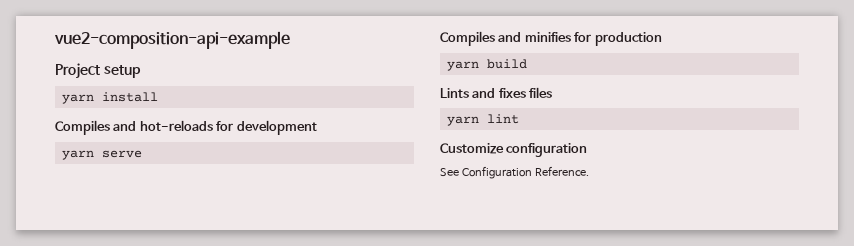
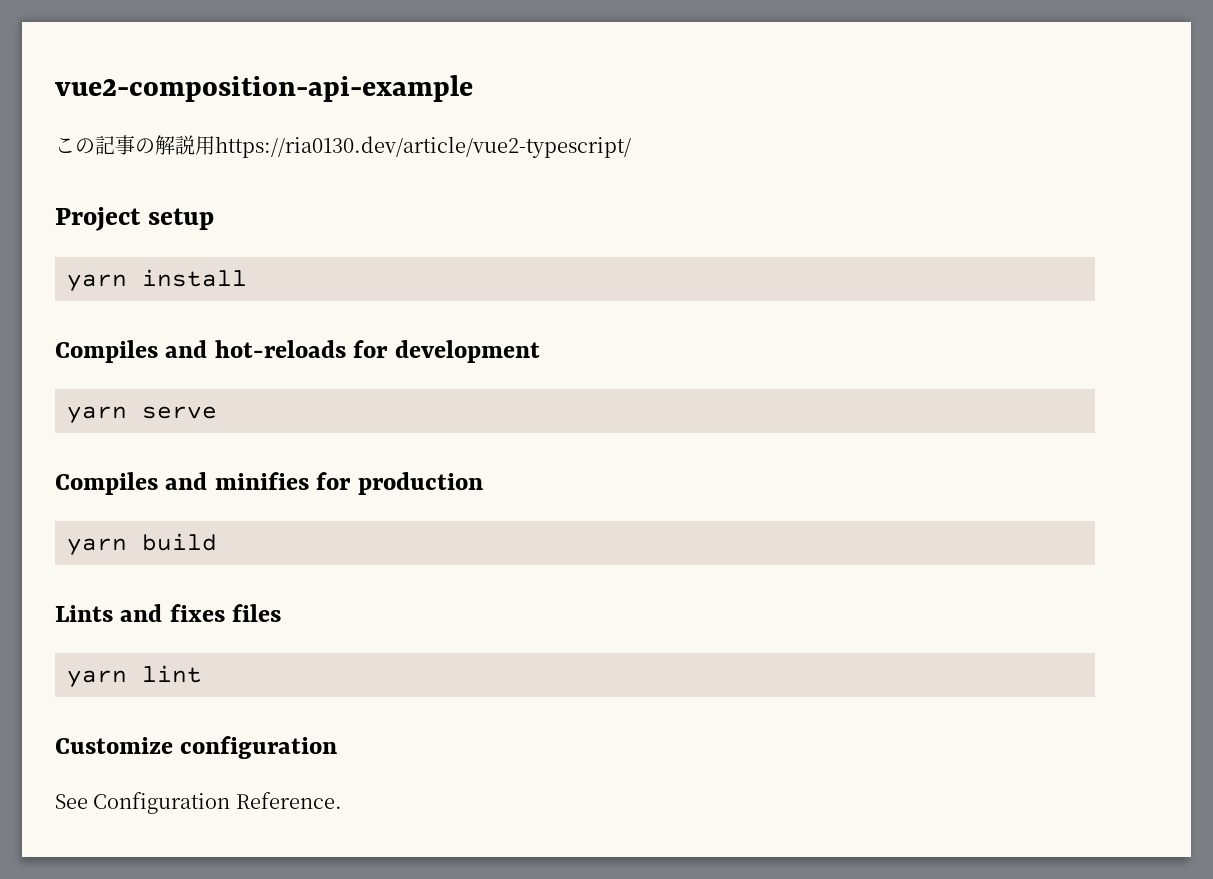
+ この記事の解説用https://ria0130.dev/article/vue2-typescript/

